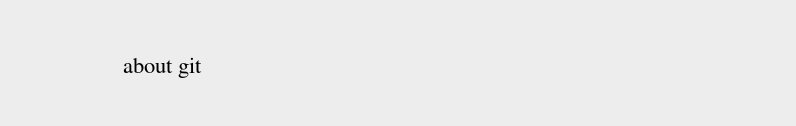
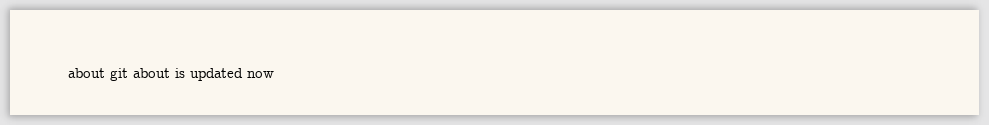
- about git
+ about git about is updated now

